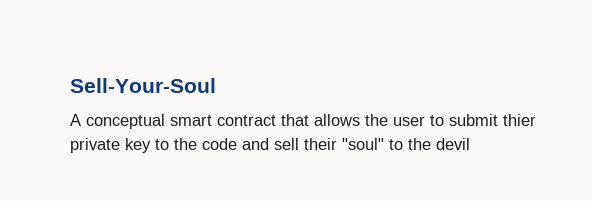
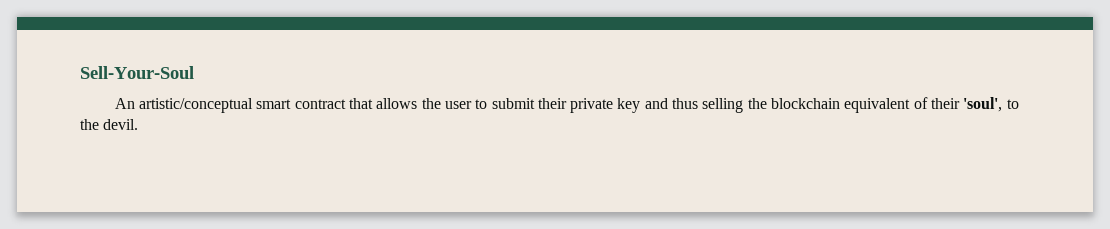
- A conceptual smart contract that allows the user to submit thier private key to the code and sell their "soul" to the devil
+ An artistic/conceptual smart contract that allows the user to submit their private key and thus selling the blockchain equivalent of their 'soul', to the devil.

